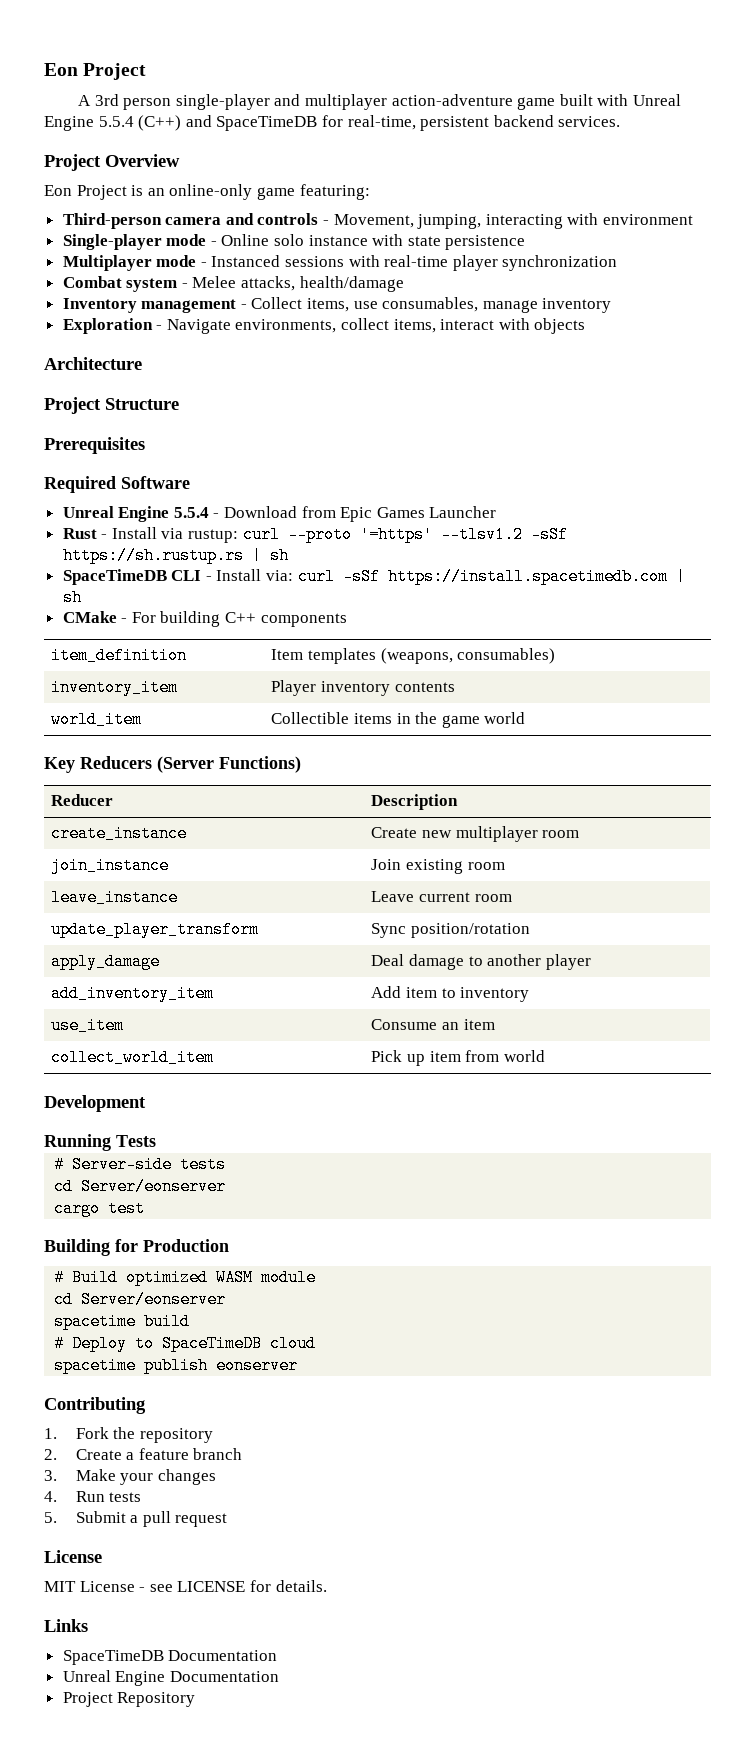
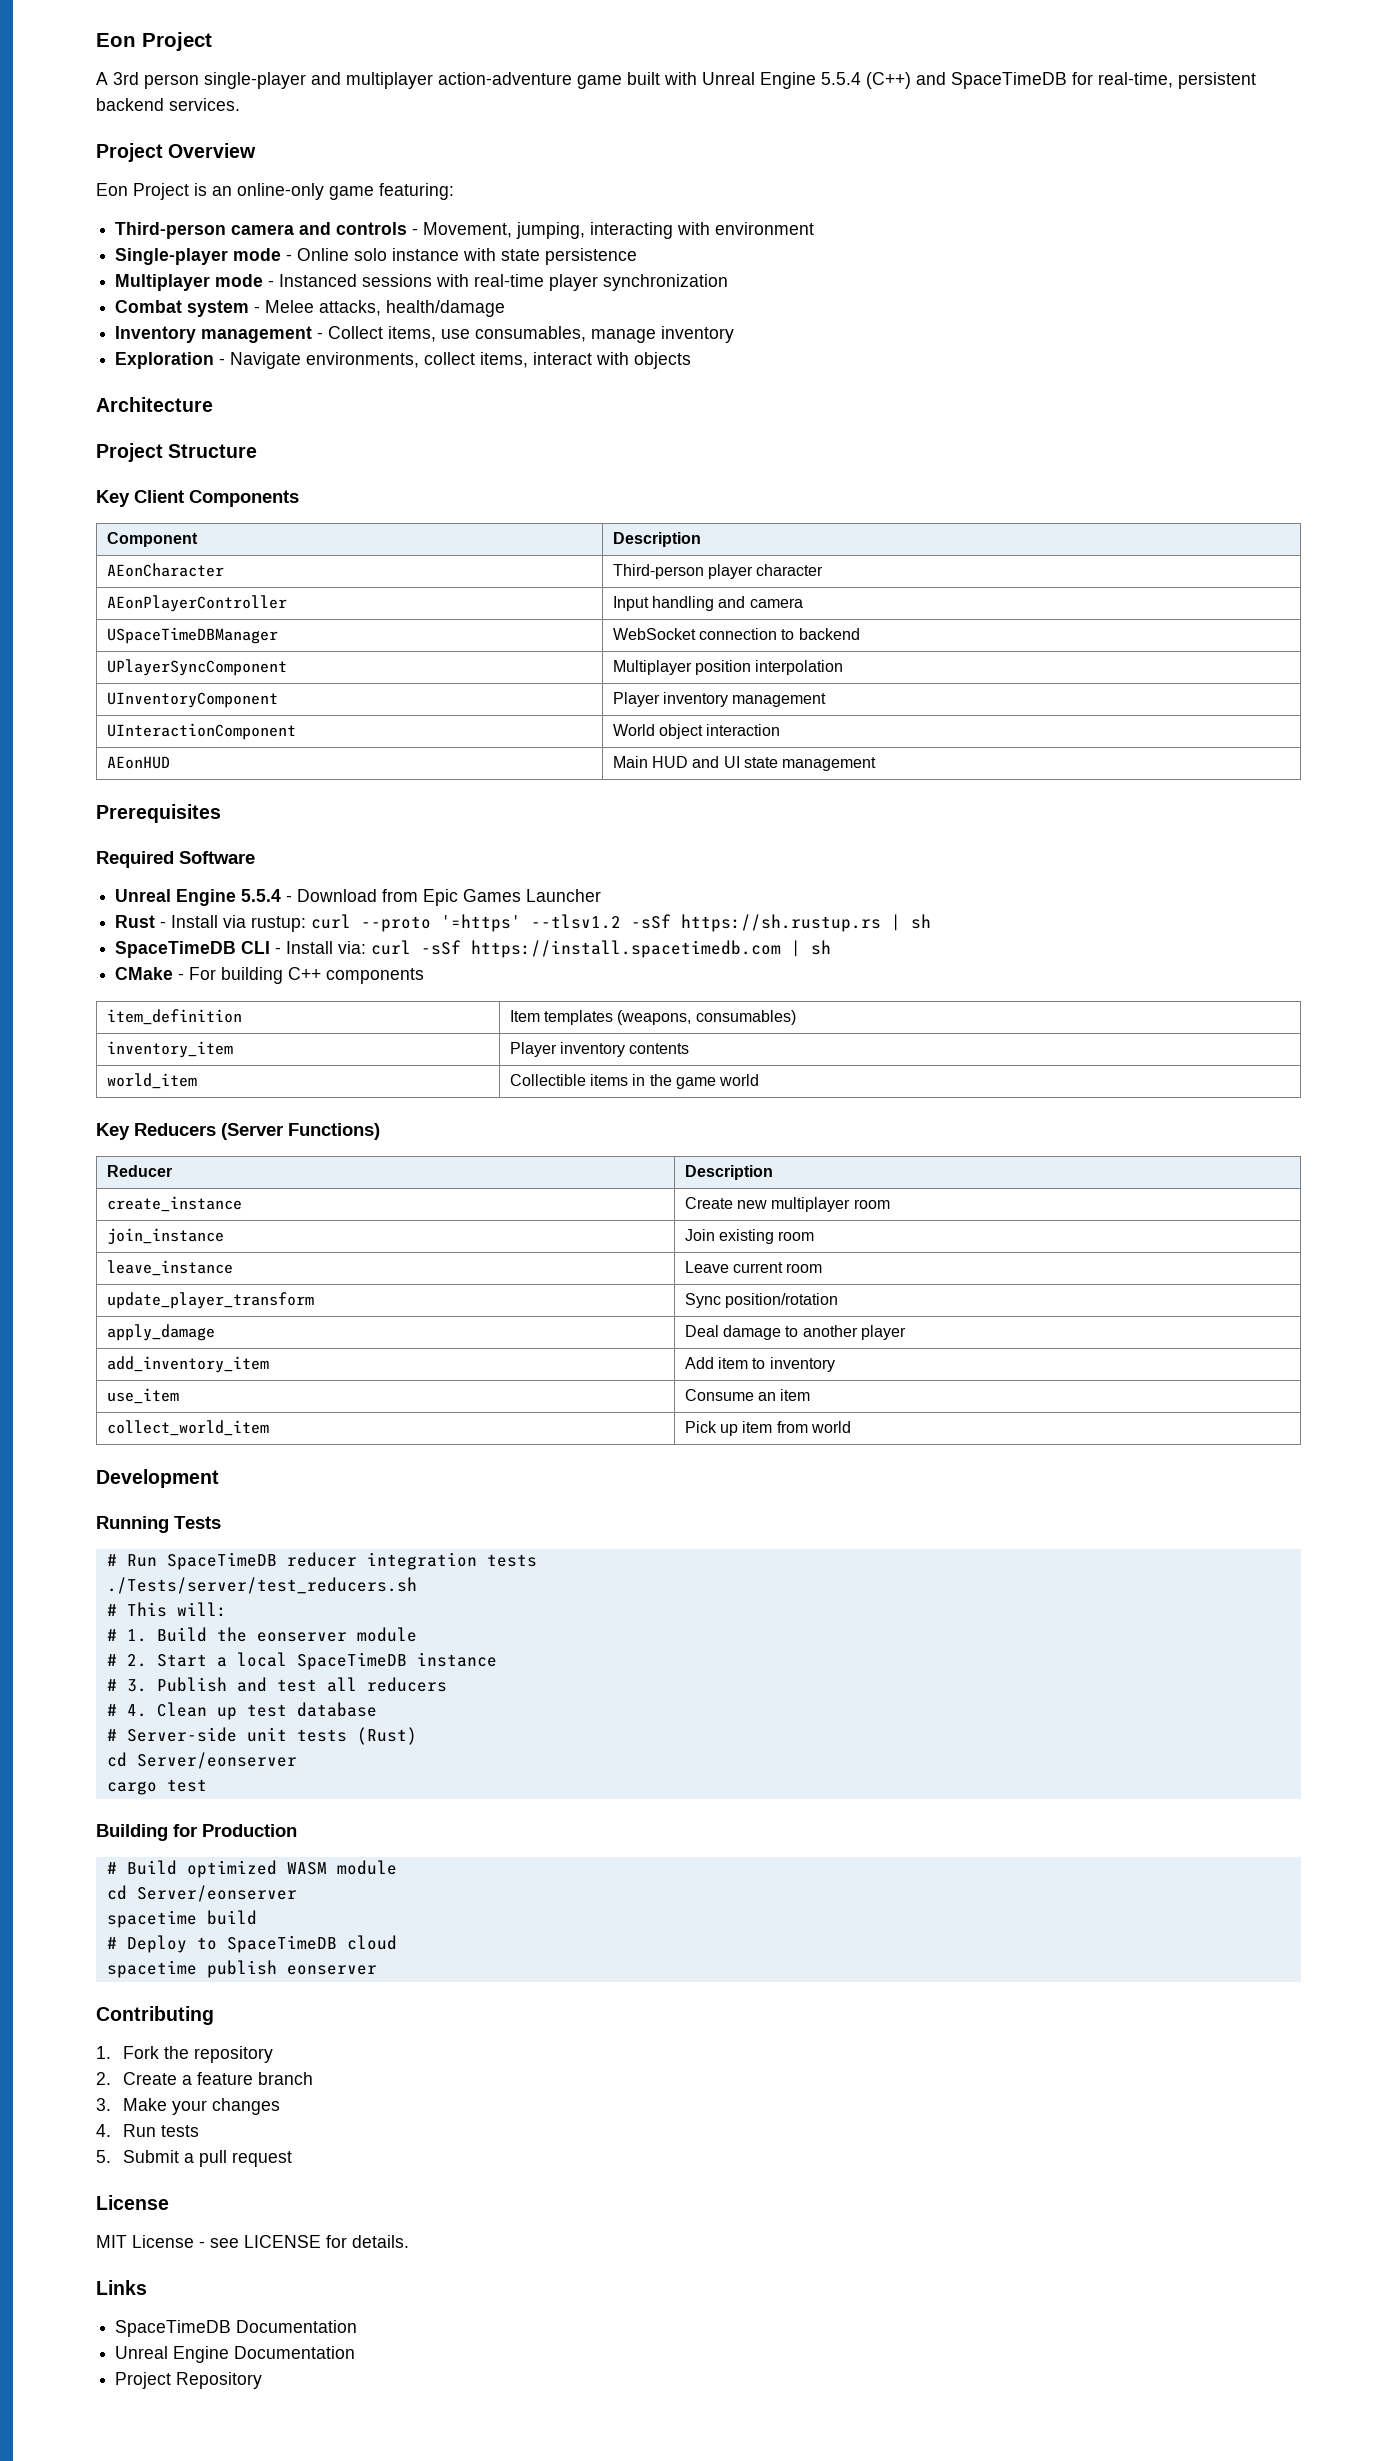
+ Key Client Components
+ Component | Description
+ AEonCharacter | Third-person player character
+ AEonPlayerController | Input handling and camera
+ USpaceTimeDBManager | WebSocket connection to backend
+ UPlayerSyncComponent | Multiplayer position interpolation
+ UInventoryComponent | Player inventory management
+ UInteractionComponent | World object interaction
+ AEonHUD | Main HUD and UI state management
+ # Run SpaceTimeDB reducer integration tests
+ ./Tests/server/test_reducers.sh
+ # This will:
+ # 1. Build the eonserver module
+ # 2. Start a local SpaceTimeDB instance
+ # 3. Publish and test all reducers
+ # 4. Clean up test database
- # Server-side tests
+ # Server-side unit tests (Rust)

